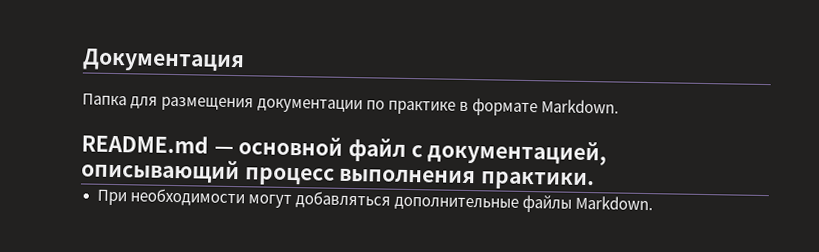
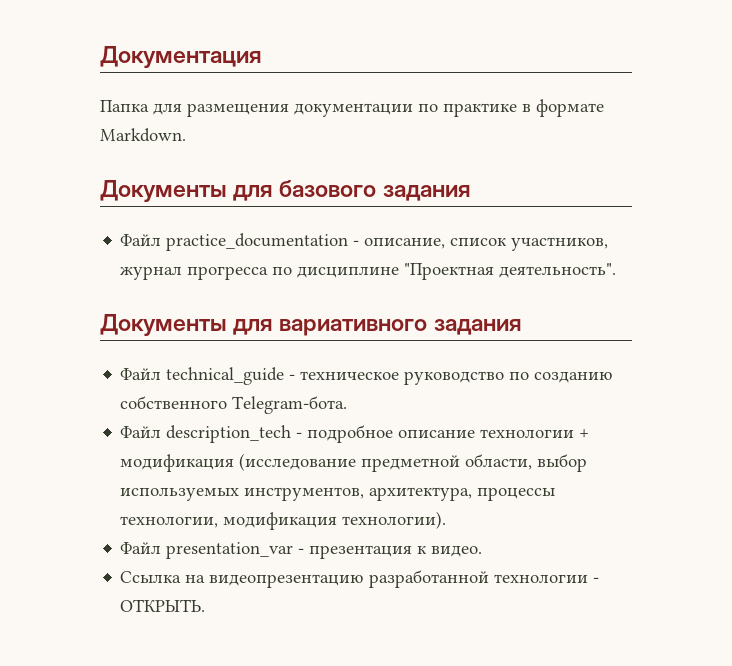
- README.md — основной файл с документацией, описывающий процесс выполнения практики.
- При необходимости могут добавляться дополнительные файлы Markdown.
+ Документы для базового задания
+ Файл practice_documentation - описание, список участников, журнал прогресса по дисциплине "Проектная деятельность".
+ Документы для вариативного задания
+ Файл technical_guide - техническое руководство по созданию собственного Telegram-бота.
+ Файл description_tech - подробное описание технологии + модификация (исследование предметной области, выбор используемых инструментов, архитектура, процессы технологии, модификация технологии).
+ Файл presentation_var - презентация к видео.
+ Ссылка на видеопрезентацию разработанной технологии - ОТКРЫТЬ.

